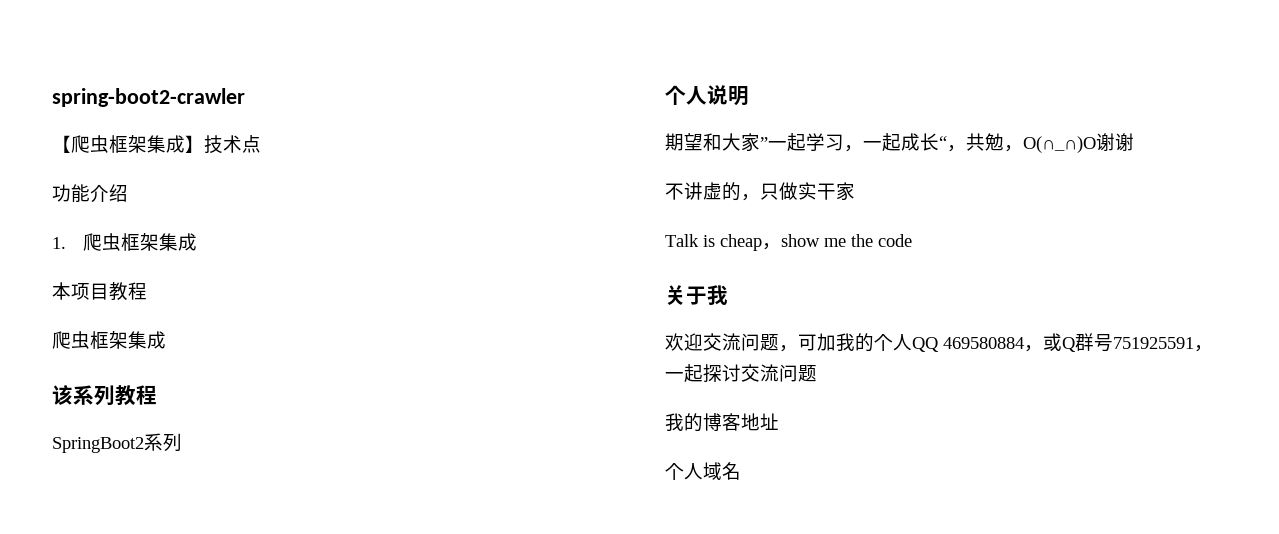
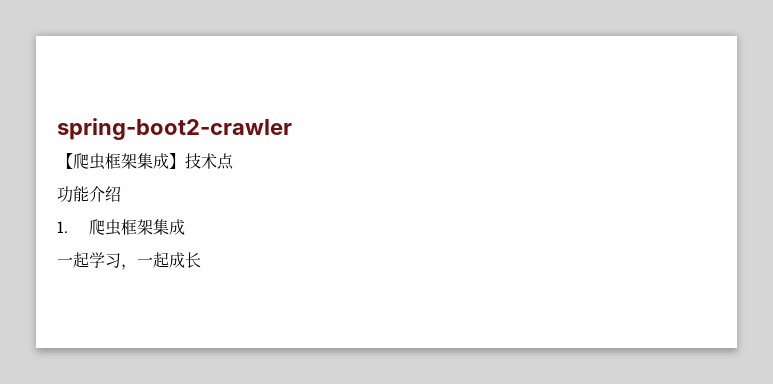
- 本项目教程
- 爬虫框架集成
- 该系列教程
- SpringBoot2系列
- 个人说明
- 期望和大家”一起学习，一起成长“，共勉，O(∩_∩)O谢谢
- 不讲虚的，只做实干家
- Talk is cheap，show me the code
- 关于我
- 欢迎交流问题，可加我的个人QQ 469580884，或Q群号751925591，一起探讨交流问题
- 我的博客地址
- 个人域名
+ 一起学习，一起成长

